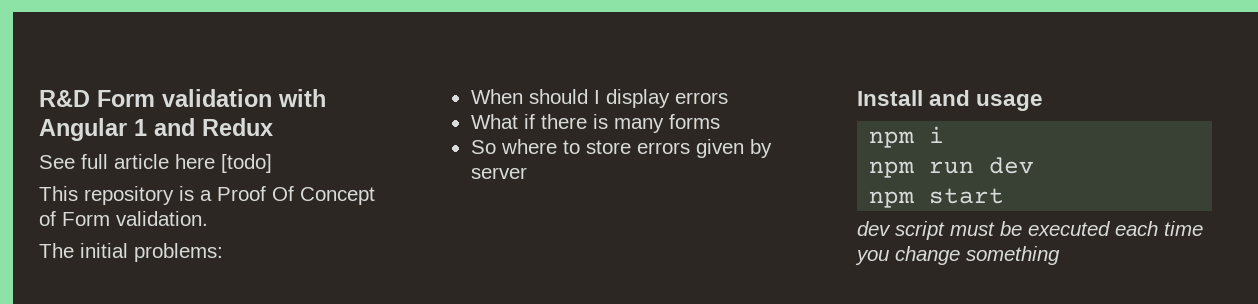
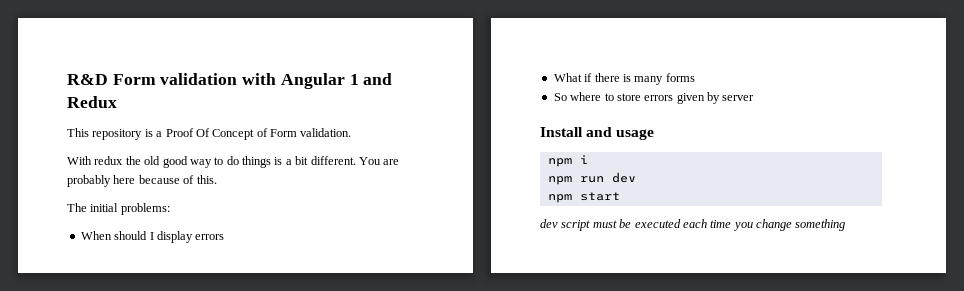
- See full article here [todo]
+ With redux the old good way to do things is a bit different. You are probably here because of this.

